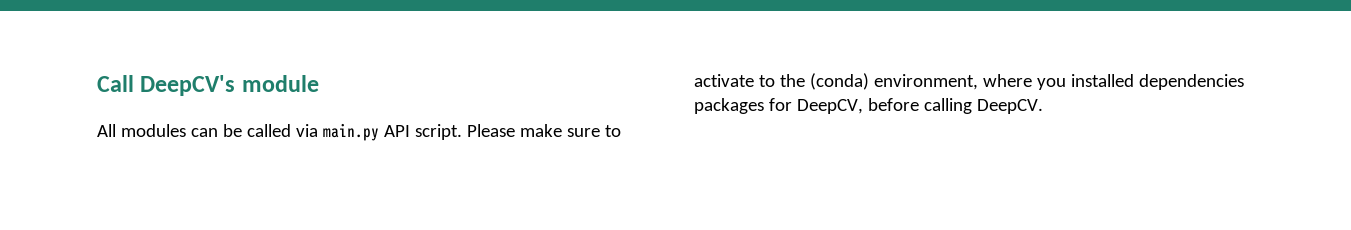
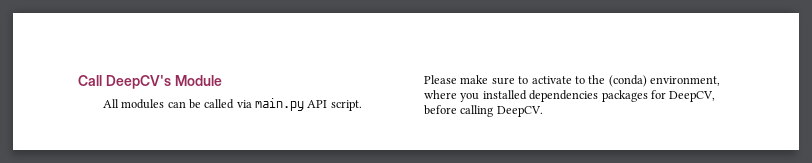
- Call DeepCV's module
+ Call DeepCV's Module

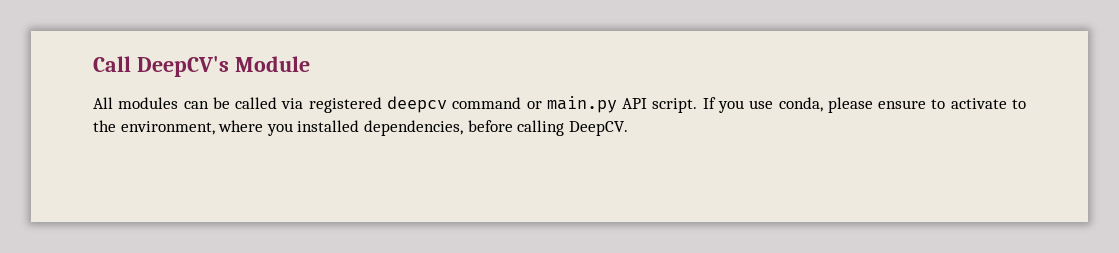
- All modules can be called via main.py API script. Please make sure to activate to the (conda) environment, where you installed dependencies packages for DeepCV, before calling DeepCV.
+ All modules can be called via registered deepcv command or main.py API script. If you use conda, please ensure to activate to the environment, where you installed dependencies, before calling DeepCV.

